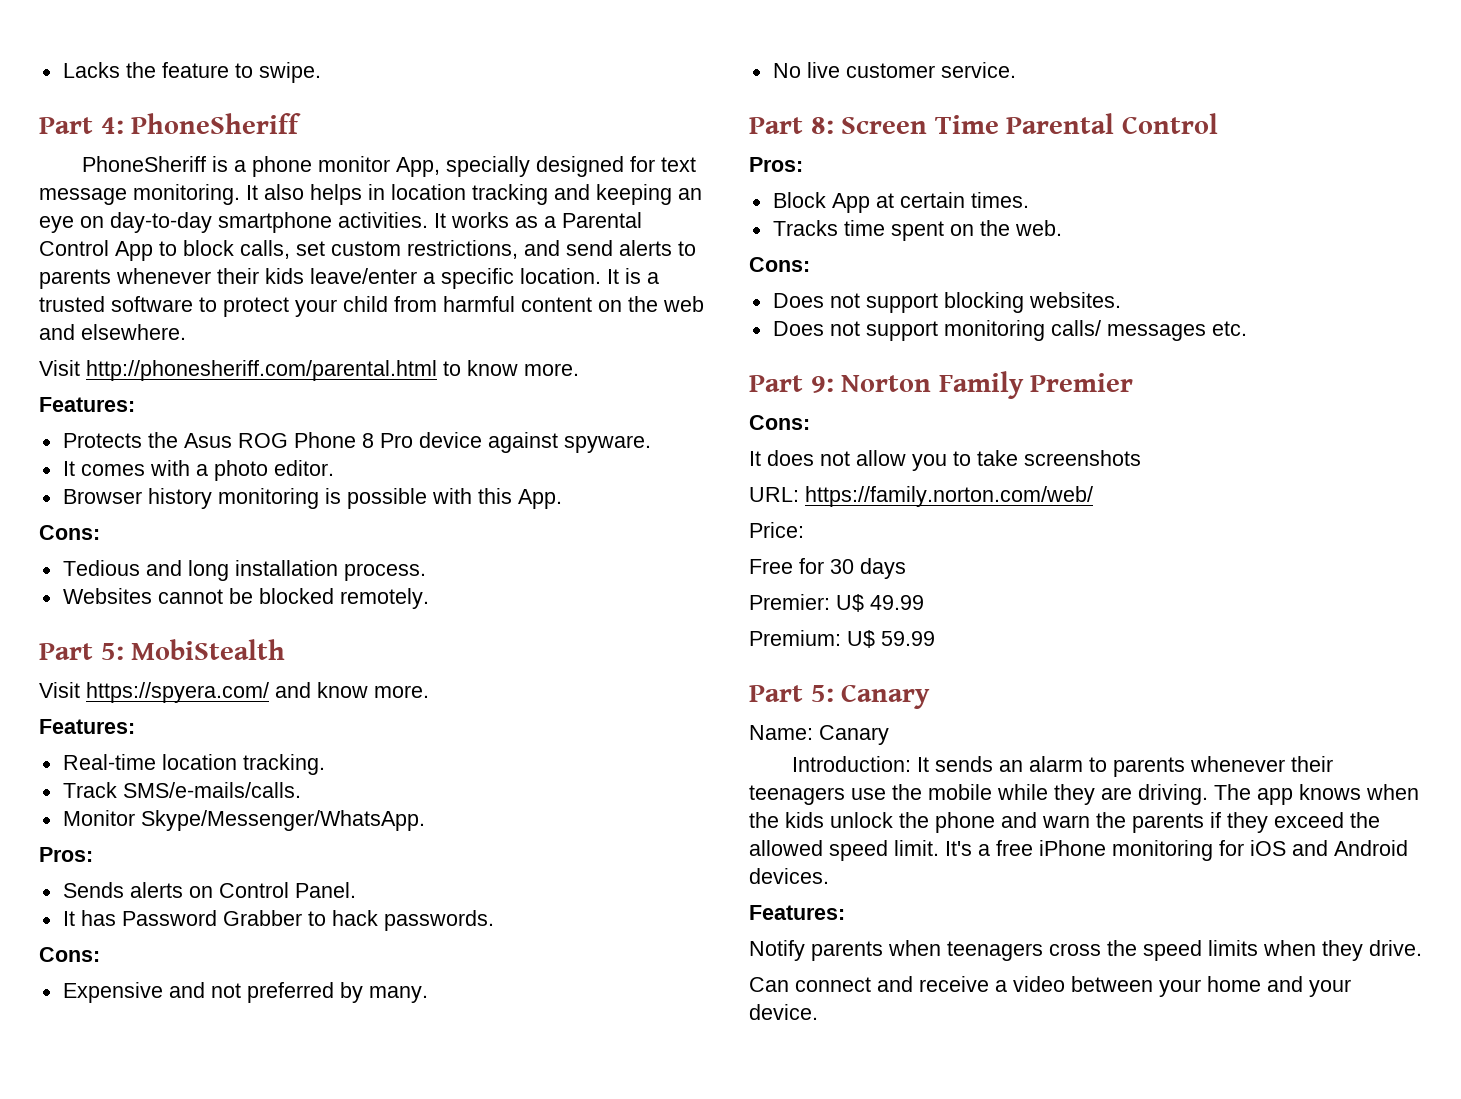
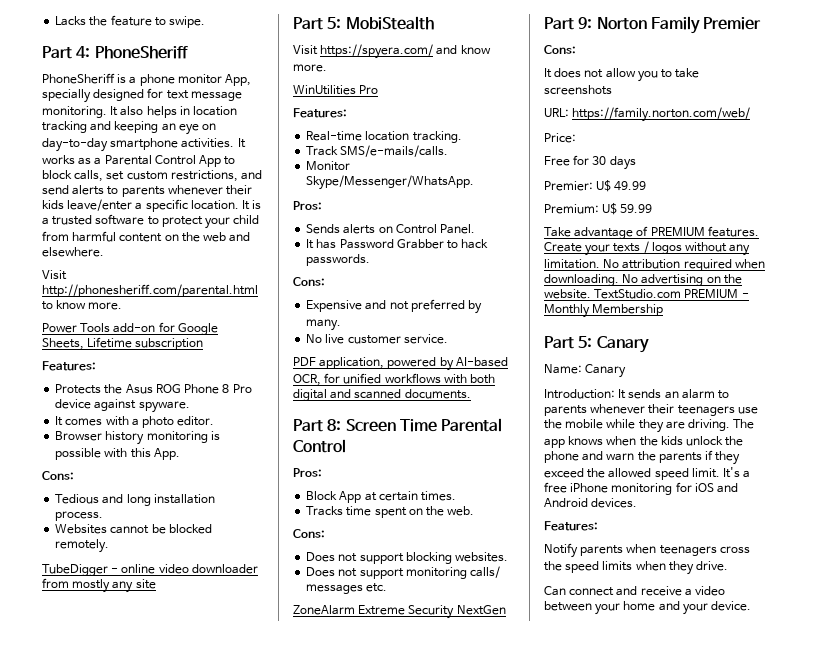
+ Power Tools add-on for Google Sheets, Lifetime subscription
+ TubeDigger - online video downloader from mostly any site
+ WinUtilities Pro
+ PDF application, powered by AI-based OCR, for unified workflows with both digital and scanned documents.
+ ZoneAlarm Extreme Security NextGen
+ Take advantage of PREMIUM features. Create your texts / logos without any limitation. No attribution required when downloading. No advertising on the website. TextStudio.com PREMIUM - Monthly Membership

